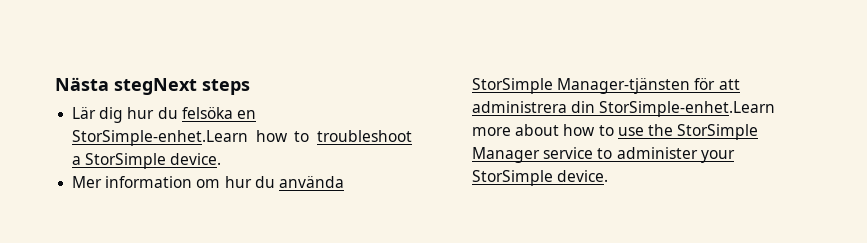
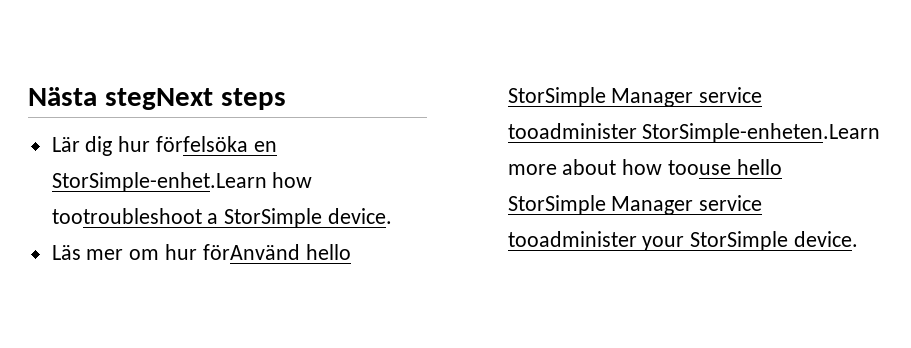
- Lär dig hur du felsöka en StorSimple-enhet.Learn how to troubleshoot a StorSimple device.
+ Lär dig hur förfelsöka en StorSimple-enhet.Learn how tootroubleshoot a StorSimple device.
- Mer information om hur du använda StorSimple Manager-tjänsten för att administrera din StorSimple-enhet.Learn more about how to use the StorSimple Manager service to administer your StorSimple device.
+ Läs mer om hur förAnvänd hello StorSimple Manager service tooadminister StorSimple-enheten.Learn more about how toouse hello StorSimple Manager service tooadminister your StorSimple device.

